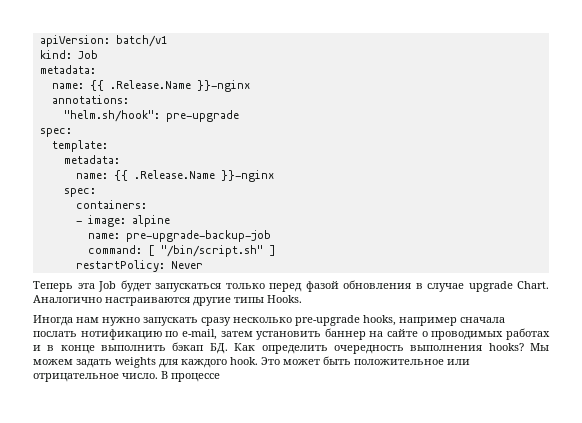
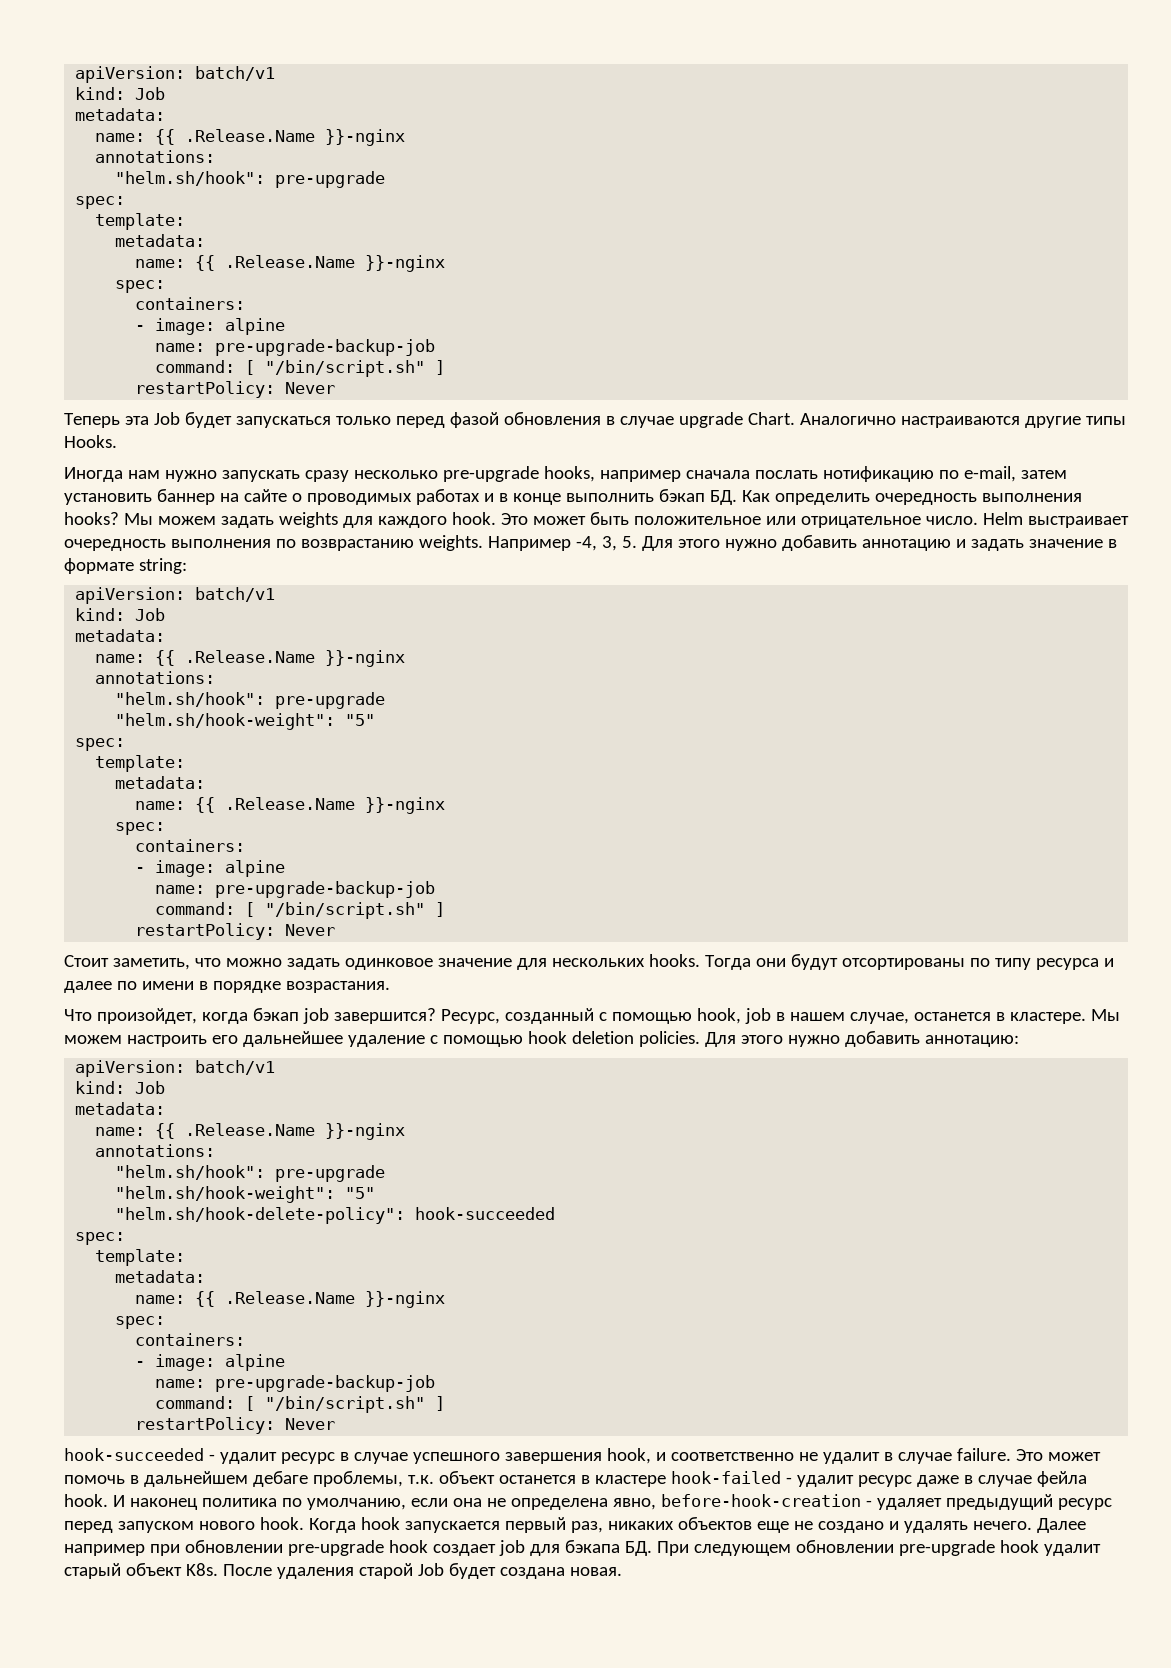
- В процессе
+ Helm выстраивает очередность выполнения по возврастанию weights. Например -4, 3, 5. Для этого нужно добавить аннотацию и задать значение в формате string:
+ apiVersion: batch/v1
+ kind: Job
+ metadata:
+ name: {{ .Release.Name }}-nginx
+ annotations:
+ "helm.sh/hook": pre-upgrade
+ "helm.sh/hook-weight": "5"
+ spec:
+ template:
+ metadata:
+ name: {{ .Release.Name }}-nginx
+ spec:
+ containers:
+ - image: alpine
+ name: pre-upgrade-backup-job
+ command: [ "/bin/script.sh" ]
+ restartPolicy: Never
+ Стоит заметить, что можно задать одинковое значение для нескольких hooks. Тогда они будут отсортированы по типу ресурса и далее по имени в порядке возрастания.
+ Что произойдет, когда бэкап job завершится? Ресурс, созданный с помощью hook, job в нашем случае, останется в кластере. Мы можем настроить его дальнейшее удаление с помощью hook deletion policies. Для этого нужно добавить аннотацию:
+ apiVersion: batch/v1
+ kind: Job
+ metadata:
+ name: {{ .Release.Name }}-nginx
+ annotations:
+ "helm.sh/hook": pre-upgrade
+ "helm.sh/hook-weight": "5"
+ "helm.sh/hook-delete-policy": hook-succeeded
+ spec:
+ template:
+ metadata:
+ name: {{ .Release.Name }}-nginx
+ spec:
+ containers:
+ - image: alpine
+ name: pre-upgrade-backup-job
+ command: [ "/bin/script.sh" ]
+ restartPolicy: Never
+ hook-succeeded - удалит ресурс в случае успешного завершения hook, и соответственно не удалит в случае failure. Это может помочь в дальнейшем дебаге проблемы, т.к. объект останется в кластере hook-failed - удалит ресурс даже в случае фейла hook. И наконец политика по умолчанию, если она не определена явно, before-hook-creation - удаляет предыдущий ресурс перед запуском нового hook. Когда hook запускается первый раз, никаких объектов еще не создано и удалять нечего. Далее например при обновлении pre-upgrade hook создает job для бэкапа БД. При следующем обновлении pre-upgrade hook удалит старый объект K8s. После удаления старой Job будет создана новая.

